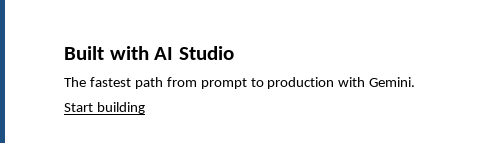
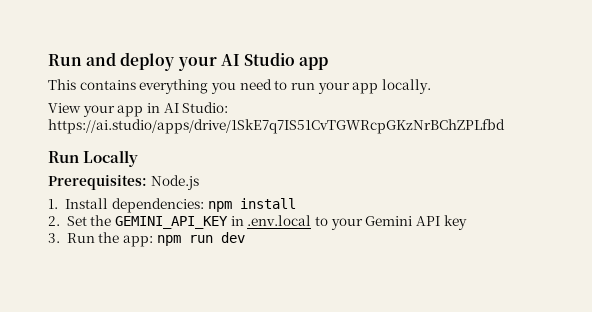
- Built with AI Studio
- The fastest path from prompt to production with Gemini.
- Start building
+ Run and deploy your AI Studio app
+ This contains everything you need to run your app locally.
+ View your app in AI Studio: https://ai.studio/apps/drive/1SkE7q7IS51CvTGWRcpGKzNrBChZPLfbd
+ Run Locally
+ Prerequisites: Node.js
+ 1. Install dependencies: npm install
+ 2. Set the GEMINI_API_KEY in .env.local to your Gemini API key
+ 3. Run the app: npm run dev

